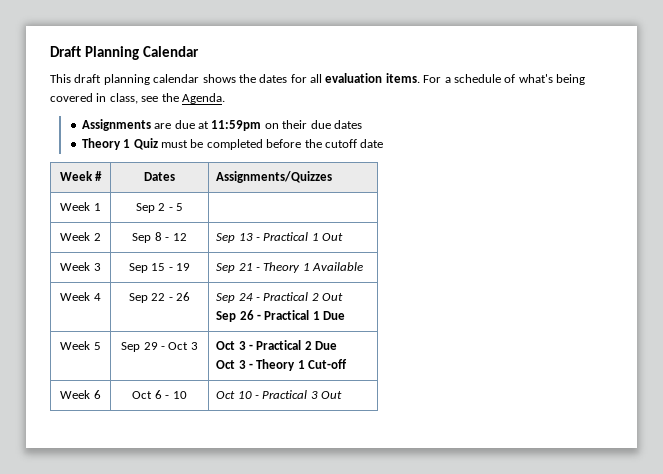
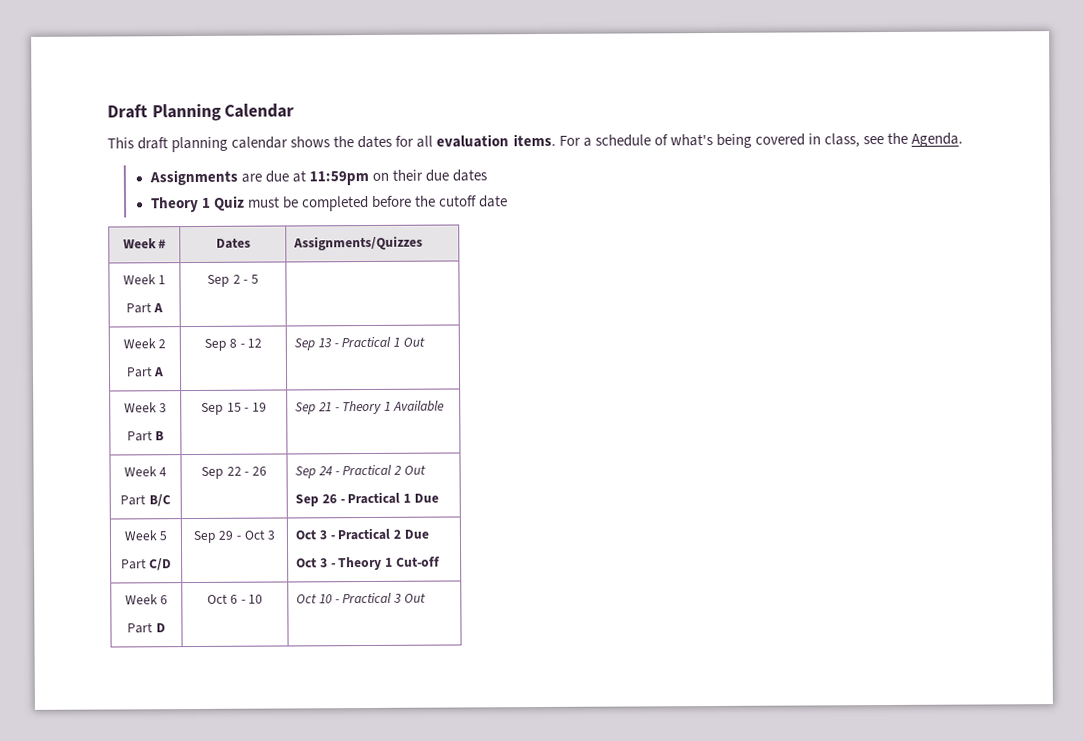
- Week 1 | Sep 2 - 5 |
+ Week 1
+ Part A | Sep 2 - 5 |
- Week 2 | Sep 8 - 12 | Sep 13 - Practical 1 Out
+ Week 2
+ Part A | Sep 8 - 12 | Sep 13 - Practical 1 Out
- Week 3 | Sep 15 - 19 | Sep 21 - Theory 1 Available
+ Week 3
+ Part B | Sep 15 - 19 | Sep 21 - Theory 1 Available
- Week 4 | Sep 22 - 26 | Sep 24 - Practical 2 Out
+ Week 4
+ Part B/C | Sep 22 - 26 | Sep 24 - Practical 2 Out
- Week 5 | Sep 29 - Oct 3 | Oct 3 - Practical 2 Due
+ Week 5
+ Part C/D | Sep 29 - Oct 3 | Oct 3 - Practical 2 Due
- Week 6 | Oct 6 - 10 | Oct 10 - Practical 3 Out
+ Week 6
+ Part D | Oct 6 - 10 | Oct 10 - Practical 3 Out

